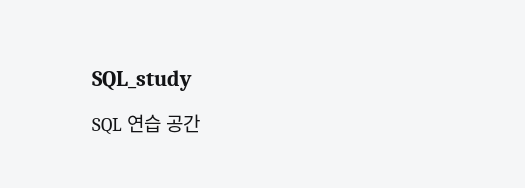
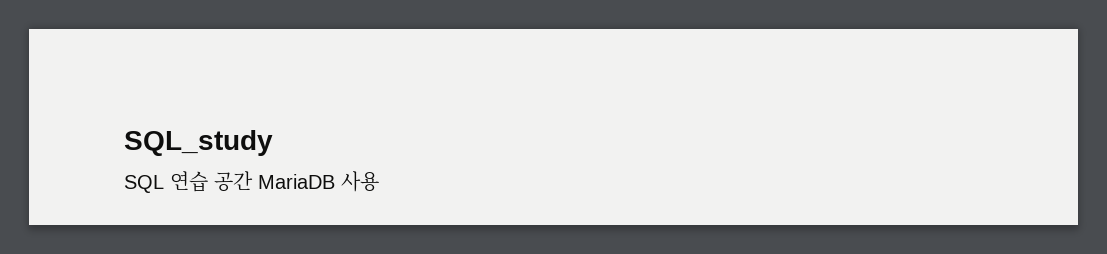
- SQL 연습 공간
+ SQL 연습 공간 MariaDB 사용

